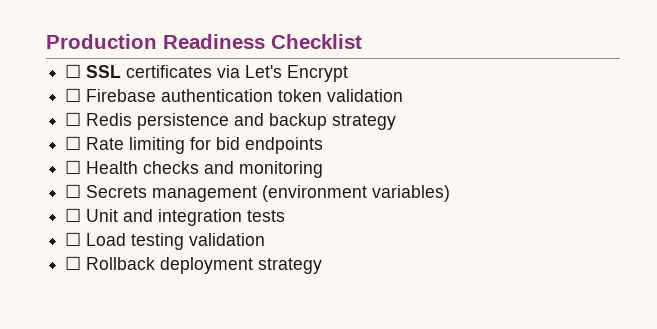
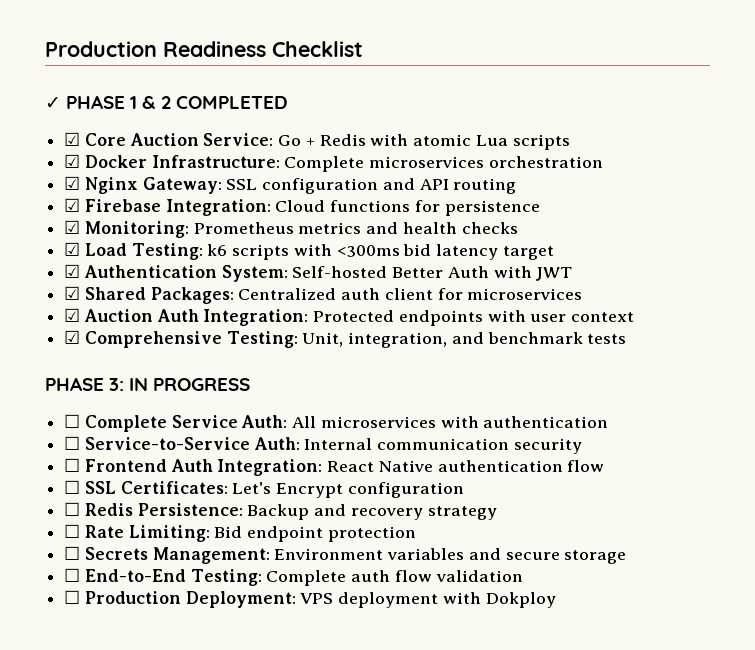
+ ✓ PHASE 1 & 2 COMPLETED
+ ☑ Core Auction Service: Go + Redis with atomic Lua scripts
+ ☑ Docker Infrastructure: Complete microservices orchestration
+ ☑ Nginx Gateway: SSL configuration and API routing
+ ☑ Firebase Integration: Cloud functions for persistence
+ ☑ Monitoring: Prometheus metrics and health checks
+ ☑ Load Testing: k6 scripts with <300ms bid latency target
+ ☑ Authentication System: Self-hosted Better Auth with JWT
+ ☑ Shared Packages: Centralized auth client for microservices
+ ☑ Auction Auth Integration: Protected endpoints with user context
+ ☑ Comprehensive Testing: Unit, integration, and benchmark tests
+ PHASE 3: IN PROGRESS
+ ☐ Complete Service Auth: All microservices with authentication
+ ☐ Service-to-Service Auth: Internal communication security
+ ☐ Frontend Auth Integration: React Native authentication flow
- ☐ SSL certificates via Let's Encrypt
- ☐ Firebase authentication token validation
- ☐ Redis persistence and backup strategy
- ☐ Rate limiting for bid endpoints
- ☐ Health checks and monitoring
- ☐ Secrets management (environment variables)
- ☐ Unit and integration tests
- ☐ Load testing validation
- ☐ Rollback deployment strategy
+ ☐ SSL Certificates: Let's Encrypt configuration
+ ☐ Redis Persistence: Backup and recovery strategy
+ ☐ Rate Limiting: Bid endpoint protection
+ ☐ Secrets Management: Environment variables and secure storage
+ ☐ End-to-End Testing: Complete auth flow validation
+ ☐ Production Deployment: VPS deployment with Dokploy

